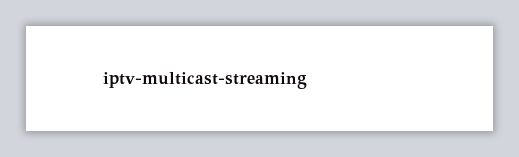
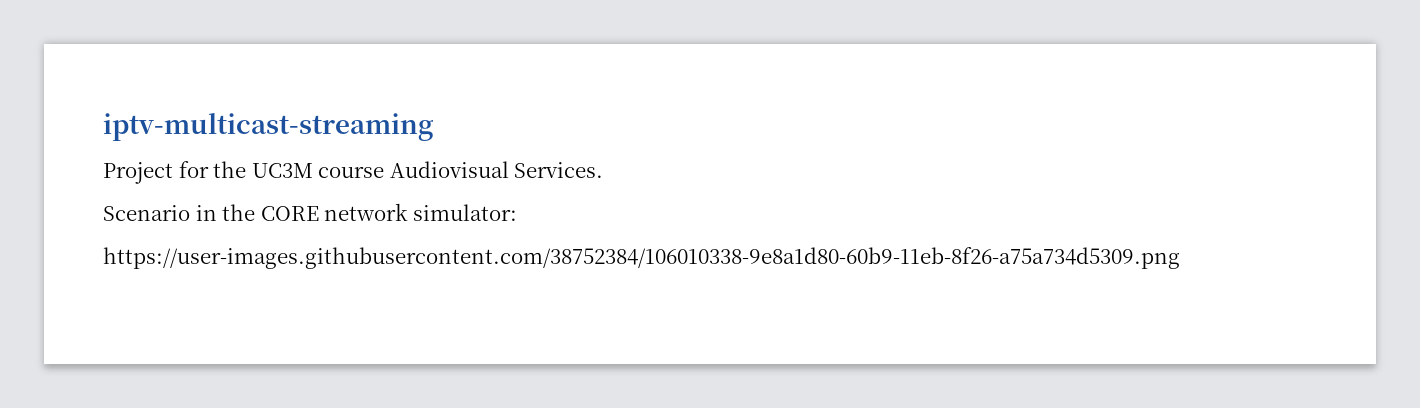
+ Project for the UC3M course Audiovisual Services.
+ Scenario in the CORE network simulator:
+ https://user-images.githubusercontent.com/38752384/106010338-9e8a1d80-60b9-11eb-8f26-a75a734d5309.png

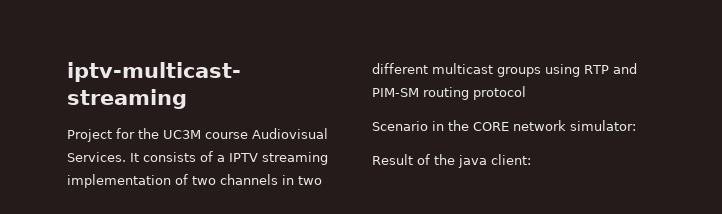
+ It consists of a IPTV streaming implementation of two channels in two different multicast groups using RTP and PIM-SM routing protocol
- https://user-images.githubusercontent.com/38752384/106010338-9e8a1d80-60b9-11eb-8f26-a75a734d5309.png
+ Result of the java client:

